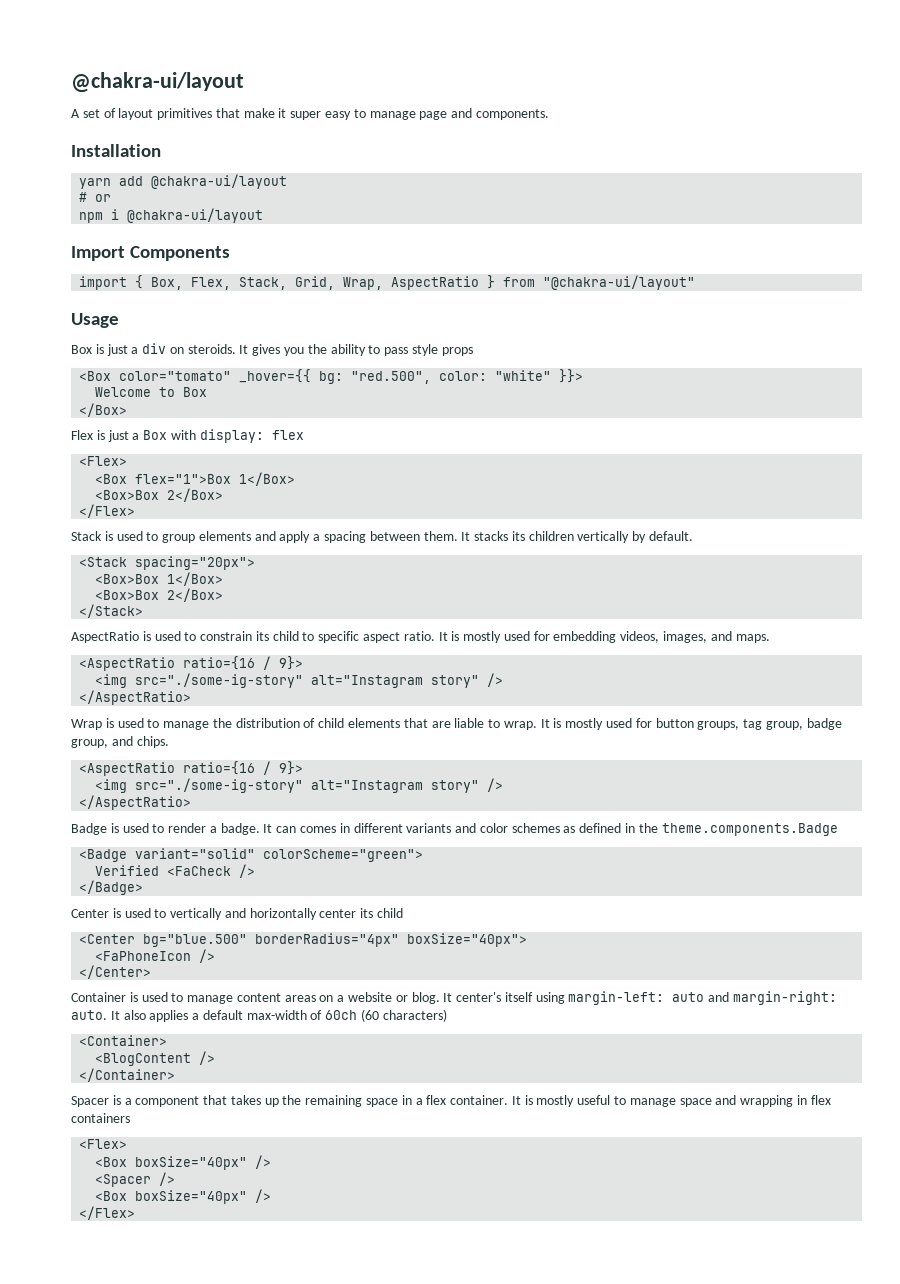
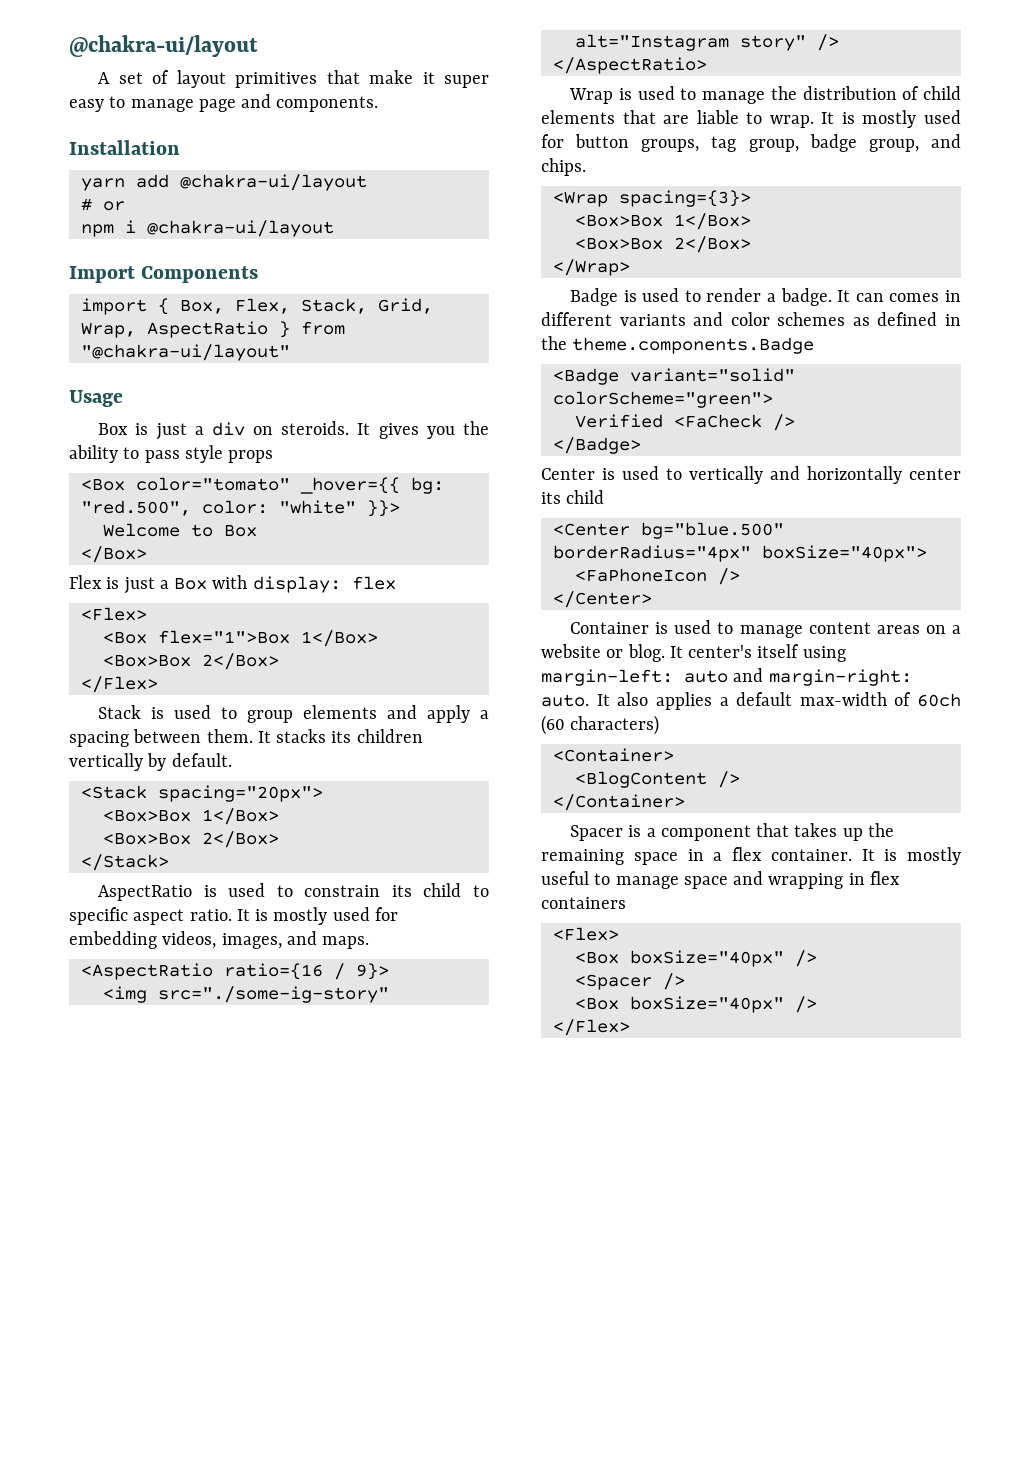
  It is mostly used for button groups, tag group, badge group, and chips.
- <AspectRatio ratio={16 / 9}>
- <img src="./some-ig-story" alt="Instagram story" />
- </AspectRatio>
+ <Wrap spacing={3}>
+ <Box>Box 1</Box>
+ <Box>Box 2</Box>
+ </Wrap>

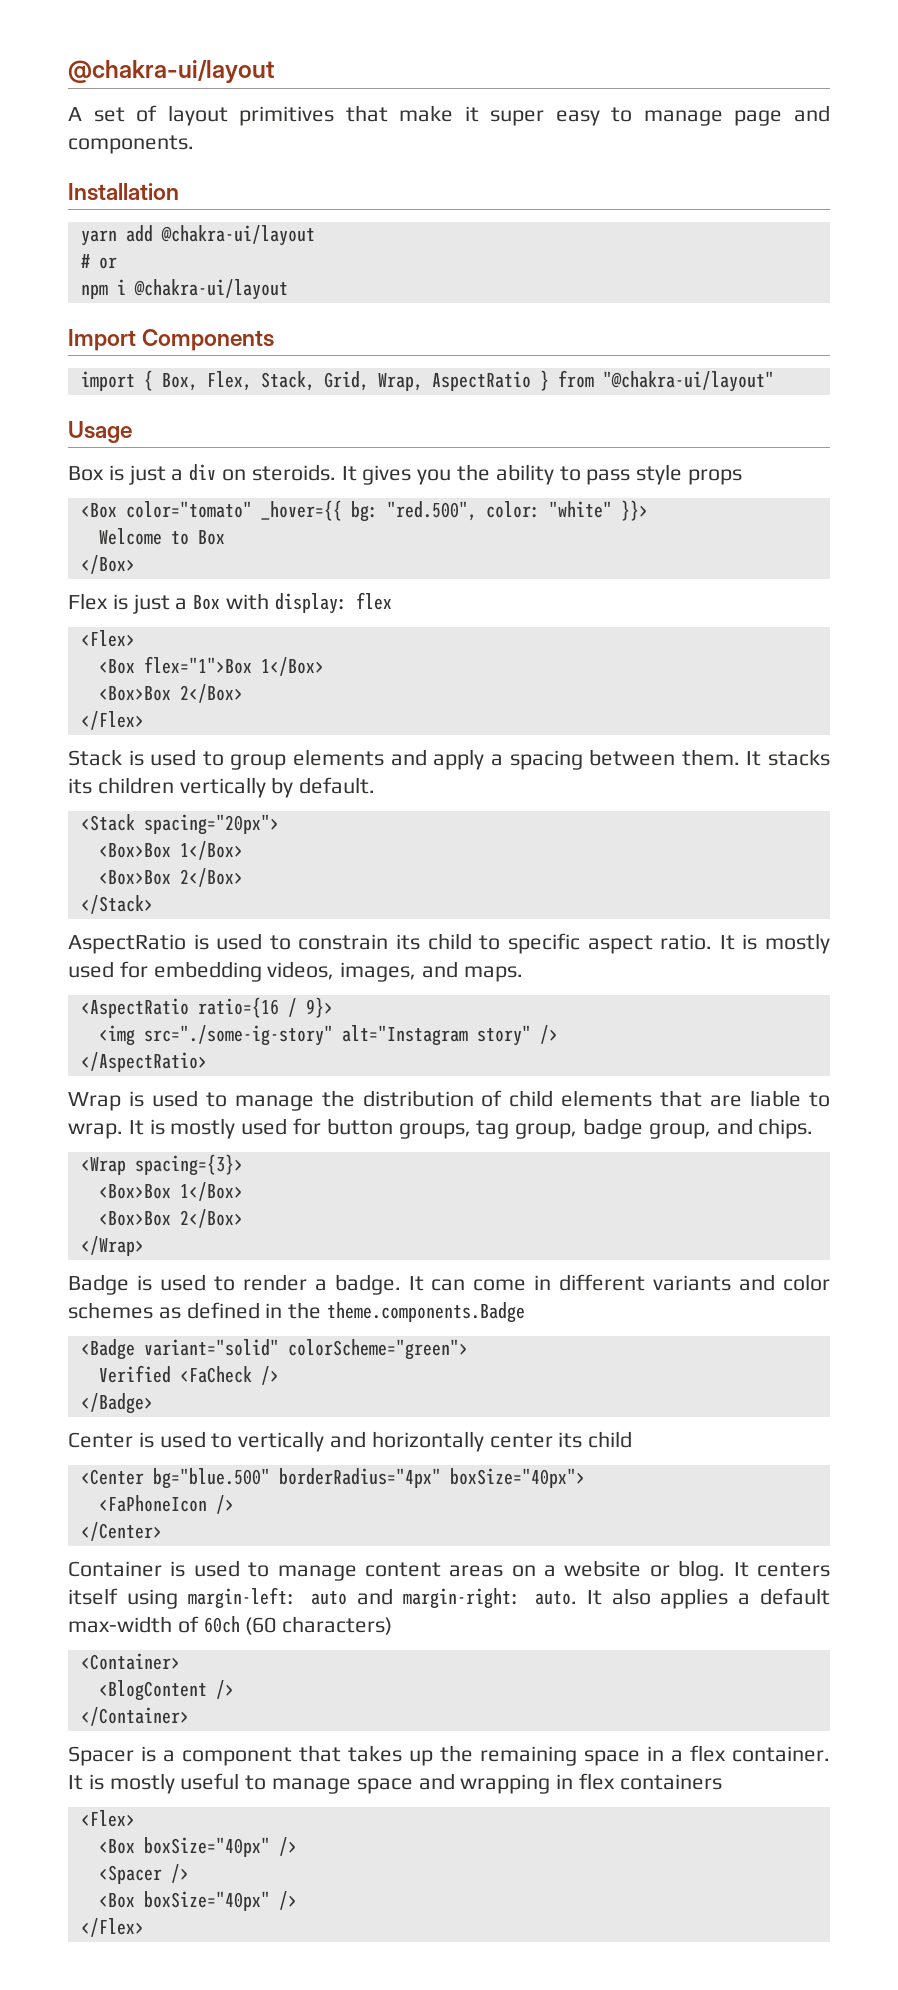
- It can comes in different variants and color schemes as defined in the theme.components.Badge
+ It can come in different variants and color schemes as defined in the theme.components.Badge
- It center's itself using margin-left: auto and margin-right: auto.
+ It centers itself using margin-left: auto and margin-right: auto.

